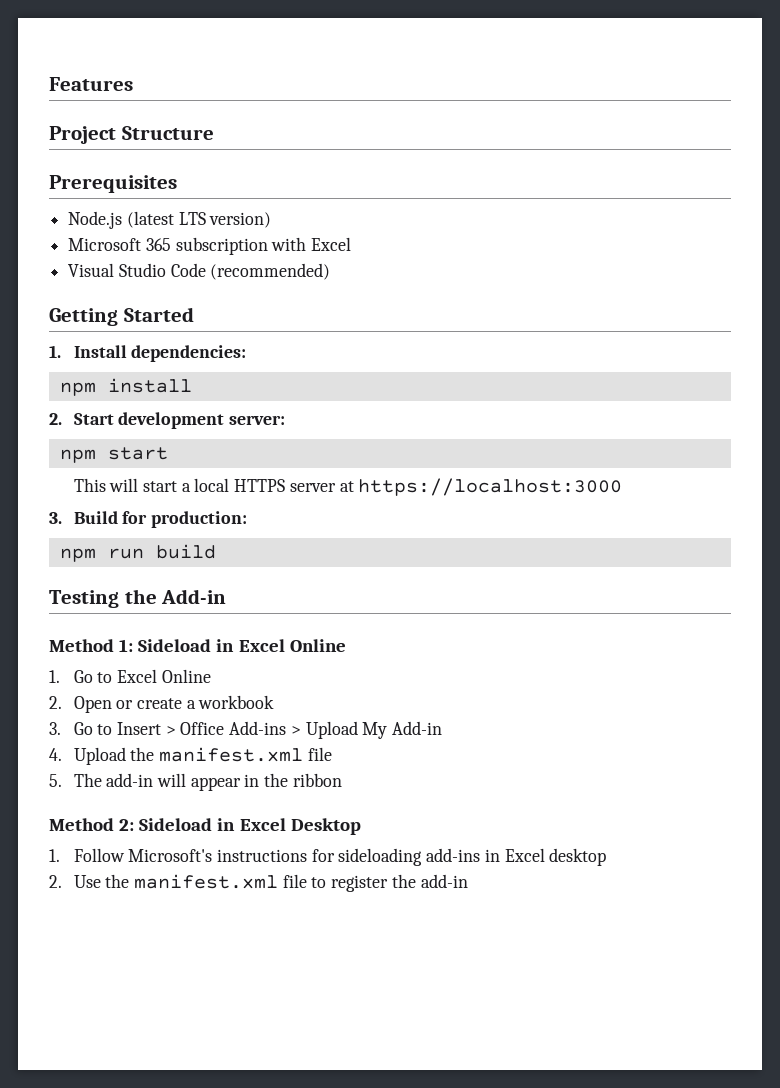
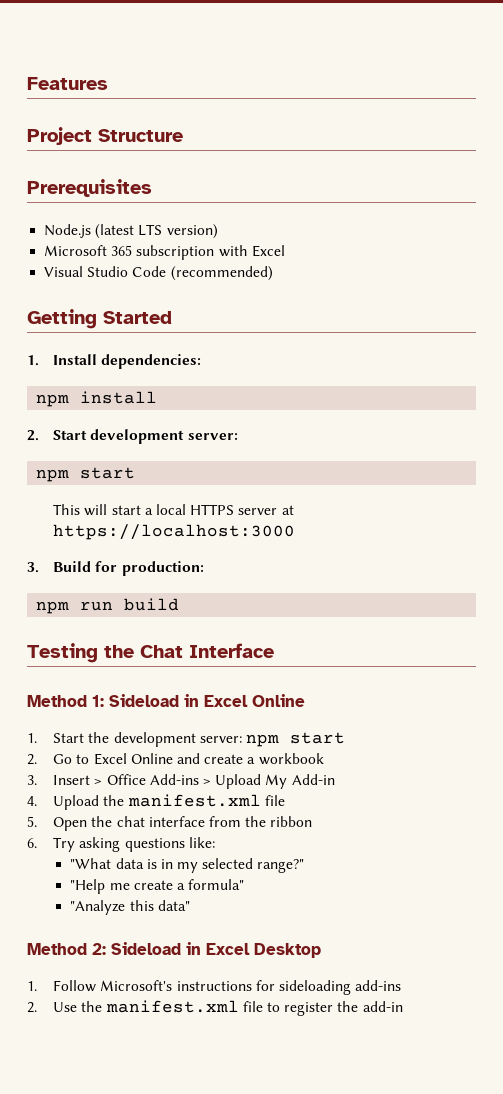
- Testing the Add-in
+ Testing the Chat Interface
- 1. Go to Excel Online
- 2. Open or create a workbook
+ 1. Start the development server: npm start
+ 2. Go to Excel Online and create a workbook
- 3. Go to Insert > Office Add-ins > Upload My Add-in
+ 3. Insert > Office Add-ins > Upload My Add-in
- 5. The add-in will appear in the ribbon
+ 5. Open the chat interface from the ribbon
+ 6. Try asking questions like:
+ "What data is in my selected range?"
+ "Help me create a formula"
+ "Analyze this data"
- 1. Follow Microsoft's instructions for sideloading add-ins in Excel desktop
+ 1. Follow Microsoft's instructions for sideloading add-ins

